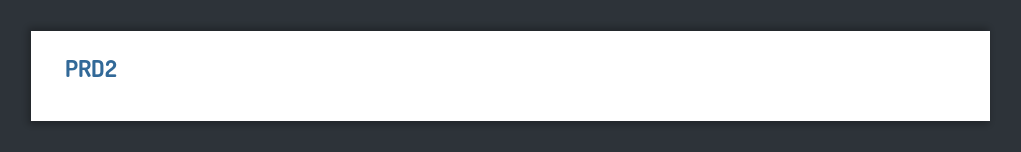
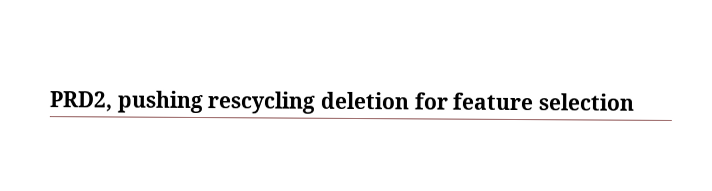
- PRD2
+ PRD2, pushing rescycling deletion for feature selection

